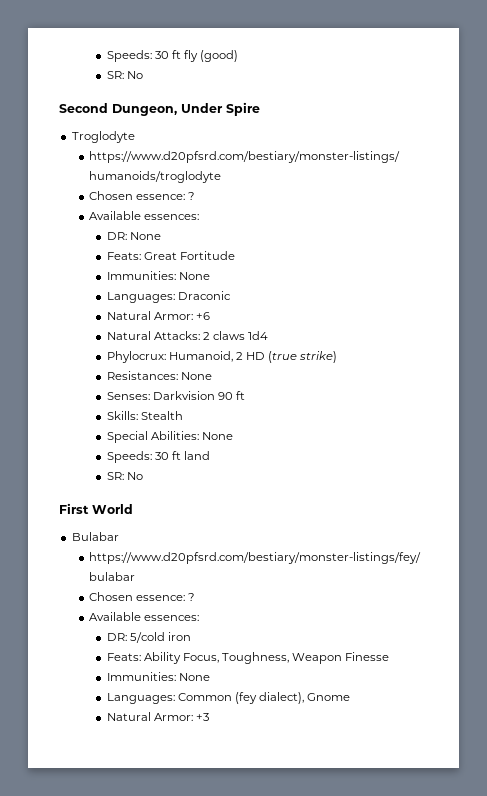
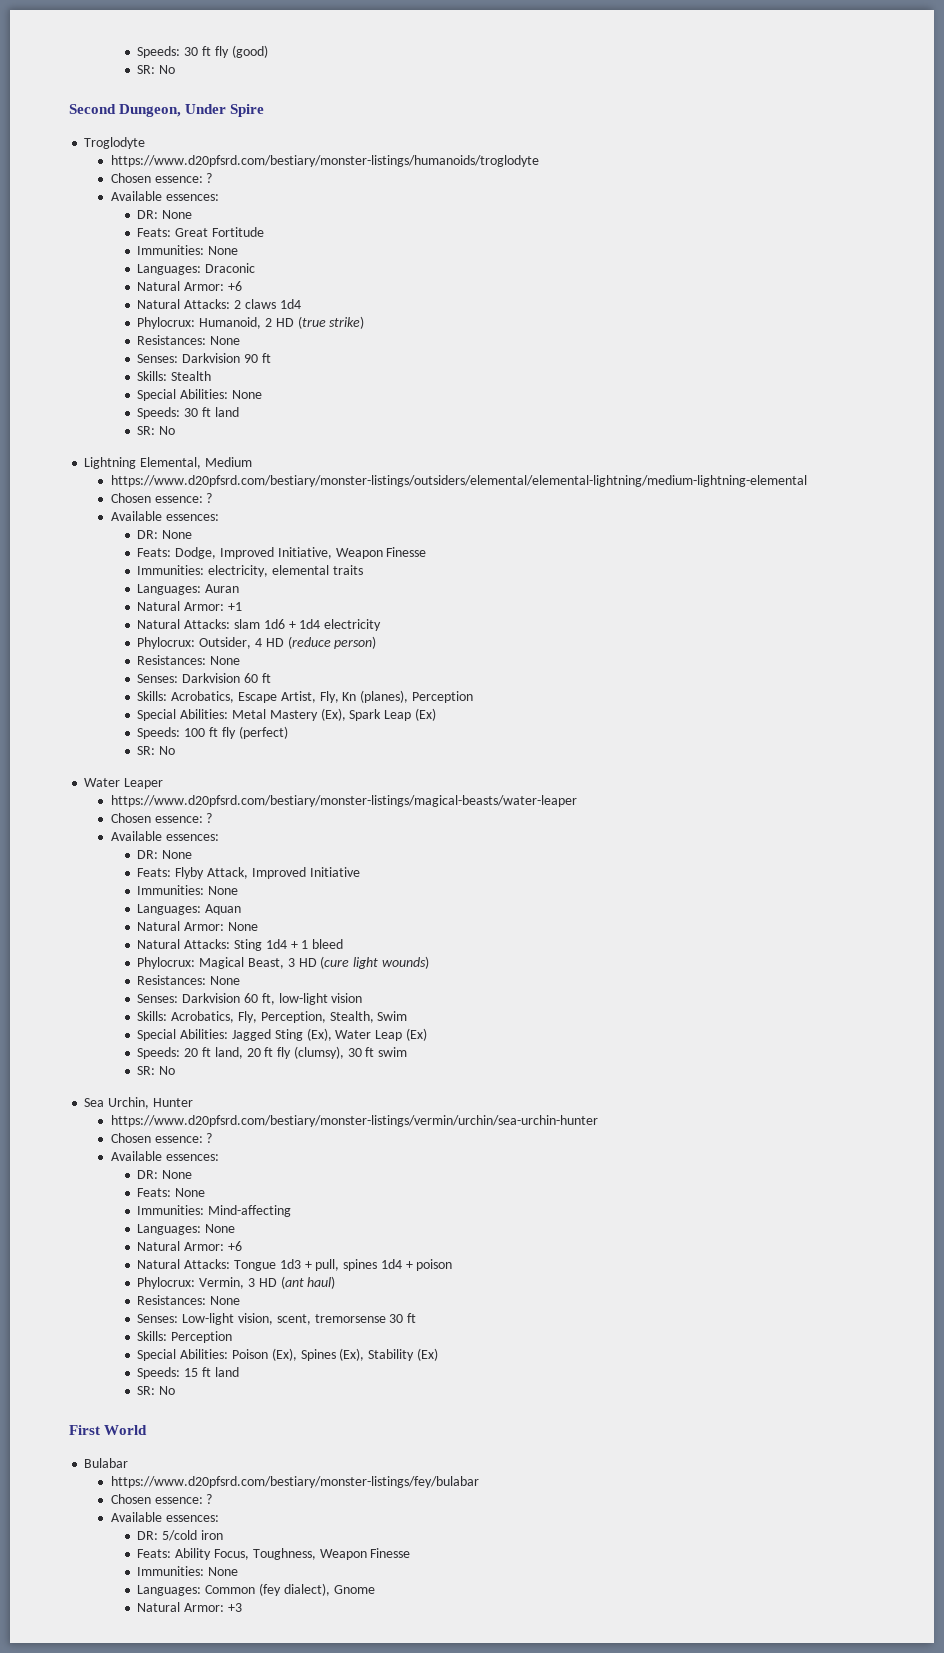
+ Lightning Elemental, Medium
+ https://www.d20pfsrd.com/bestiary/monster-listings/outsiders/elemental/elemental-lightning/medium-lightning-elemental
+ Chosen essence: ?
+ Available essences:
+ DR: None
+ Feats: Dodge, Improved Initiative, Weapon Finesse
+ Immunities: electricity, elemental traits
+ Languages: Auran
+ Natural Armor: +1
+ Natural Attacks: slam 1d6 + 1d4 electricity
+ Phylocrux: Outsider, 4 HD (reduce person)
+ Resistances: None
+ Senses: Darkvision 60 ft
+ Skills: Acrobatics, Escape Artist, Fly, Kn (planes), Perception
+ Special Abilities: Metal Mastery (Ex), Spark Leap (Ex)
+ Speeds: 100 ft fly (perfect)
+ SR: No
+ Water Leaper
+ https://www.d20pfsrd.com/bestiary/monster-listings/magical-beasts/water-leaper
+ Chosen essence: ?
+ Available essences:
+ DR: None
+ Feats: Flyby Attack, Improved Initiative
+ Immunities: None
+ Languages: Aquan
+ Natural Armor: None
+ Natural Attacks: Sting 1d4 + 1 bleed
+ Phylocrux: Magical Beast, 3 HD (cure light wounds)
+ Resistances: None
+ Senses: Darkvision 60 ft, low-light vision
+ Skills: Acrobatics, Fly, Perception, Stealth, Swim
+ Special Abilities: Jagged Sting (Ex), Water Leap (Ex)
+ Speeds: 20 ft land, 20 ft fly (clumsy), 30 ft swim
+ SR: No
+ Sea Urchin, Hunter
+ https://www.d20pfsrd.com/bestiary/monster-listings/vermin/urchin/sea-urchin-hunter
+ Chosen essence: ?
+ Available essences:
+ DR: None
+ Feats: None
+ Immunities: Mind-affecting
+ Languages: None
+ Natural Armor: +6
+ Natural Attacks: Tongue 1d3 + pull, spines 1d4 + poison
+ Phylocrux: Vermin, 3 HD (ant haul)
+ Resistances: None
+ Senses: Low-light vision, scent, tremorsense 30 ft
+ Skills: Perception
+ Special Abilities: Poison (Ex), Spines (Ex), Stability (Ex)
+ Speeds: 15 ft land
+ SR: No

